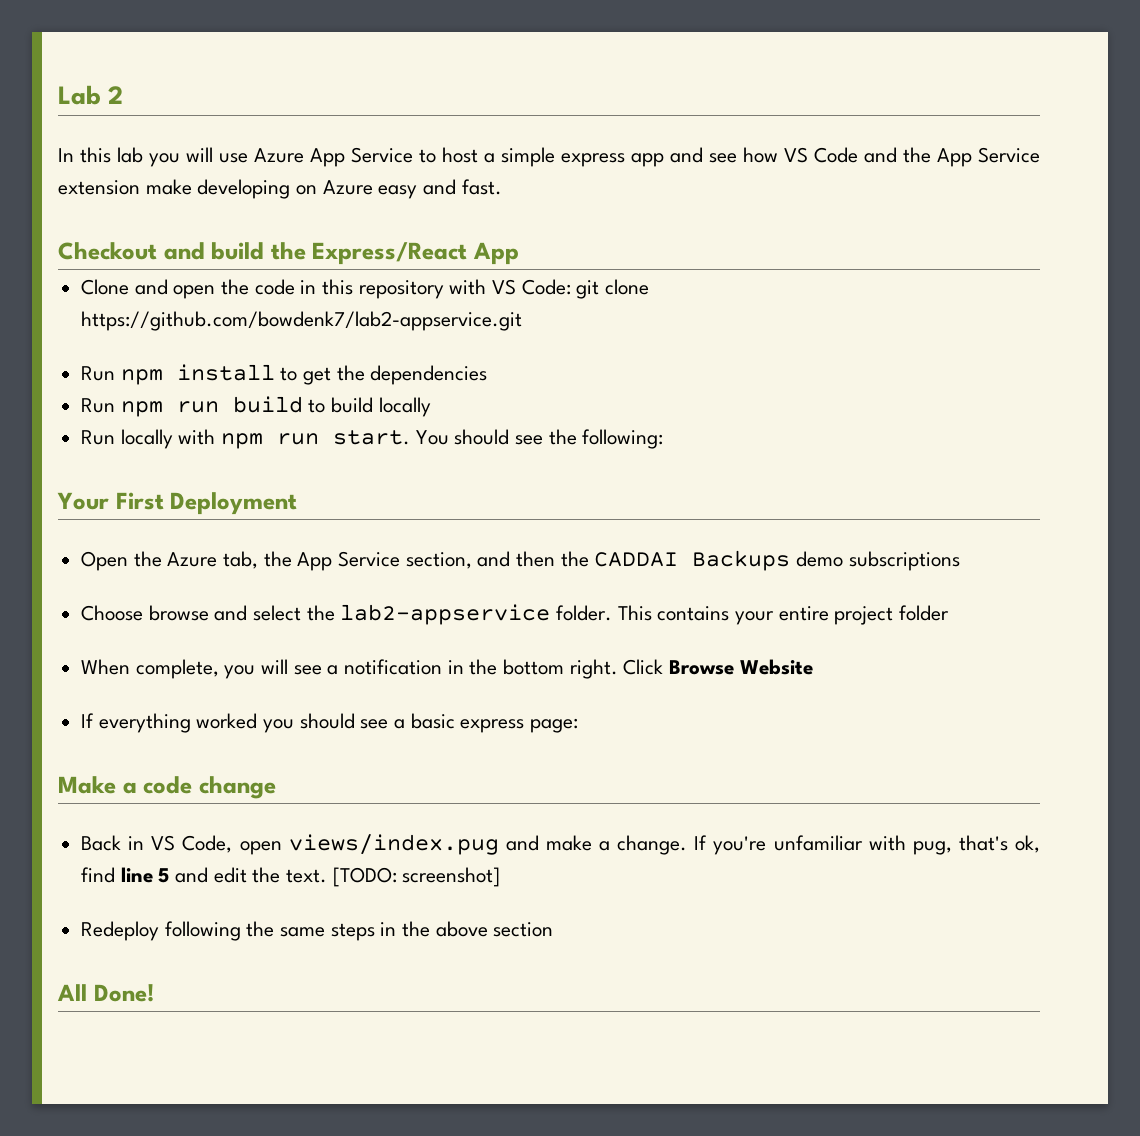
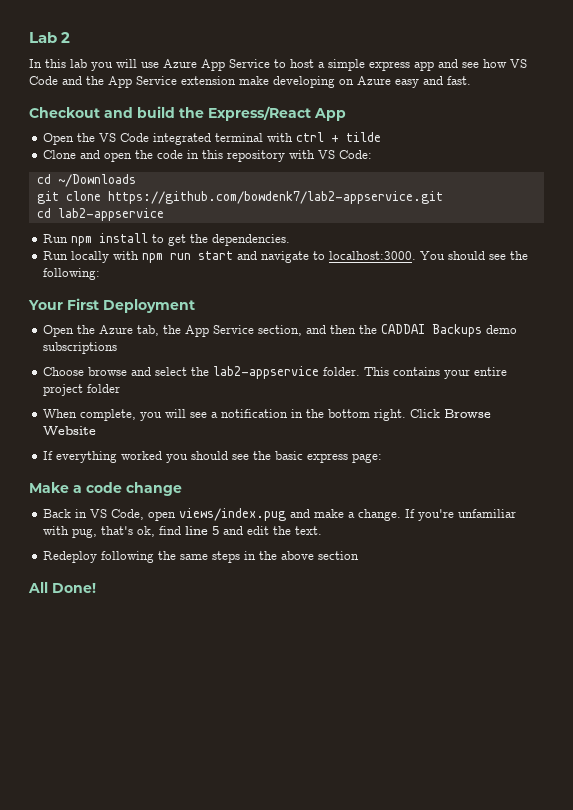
+ Open the VS Code integrated terminal with ctrl + tilde
- Clone and open the code in this repository with VS Code: git clone https://github.com/bowdenk7/lab2-appservice.git
+ Clone and open the code in this repository with VS Code:
+ cd ~/Downloads
+ git clone https://github.com/bowdenk7/lab2-appservice.git
+ cd lab2-appservice
- Run npm install to get the dependencies
- Run npm run build to build locally
+ Run npm install to get the dependencies.
- Run locally with npm run start.
+ Run locally with npm run start and navigate to localhost:3000.
- If everything worked you should see a basic express page:
+ If everything worked you should see the basic express page:
- [TODO: screenshot]

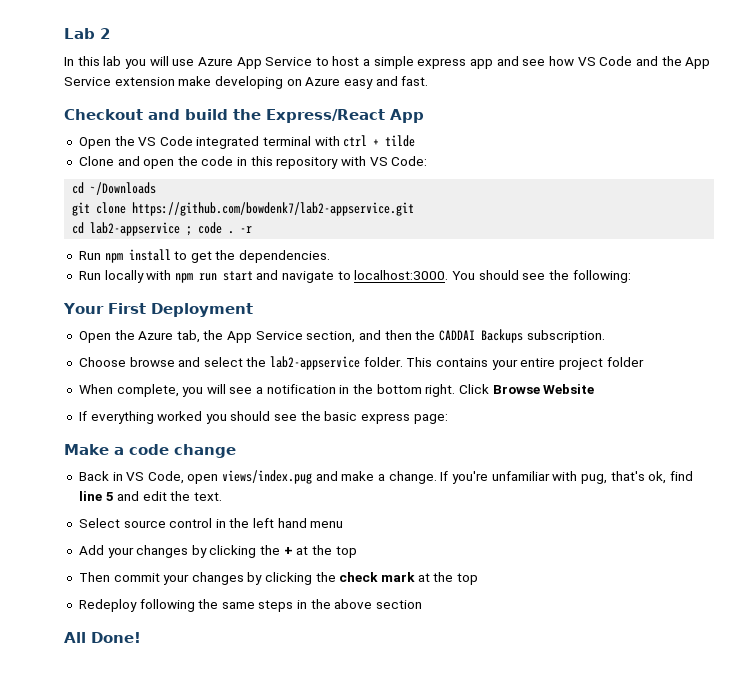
- cd lab2-appservice
+ cd lab2-appservice ; code . -r
- Open the Azure tab, the App Service section, and then the CADDAI Backups demo subscriptions
+ Open the Azure tab, the App Service section, and then the CADDAI Backups subscription.
+ Select source control in the left hand menu
+ Add your changes by clicking the + at the top
+ Then commit your changes by clicking the check mark at the top

